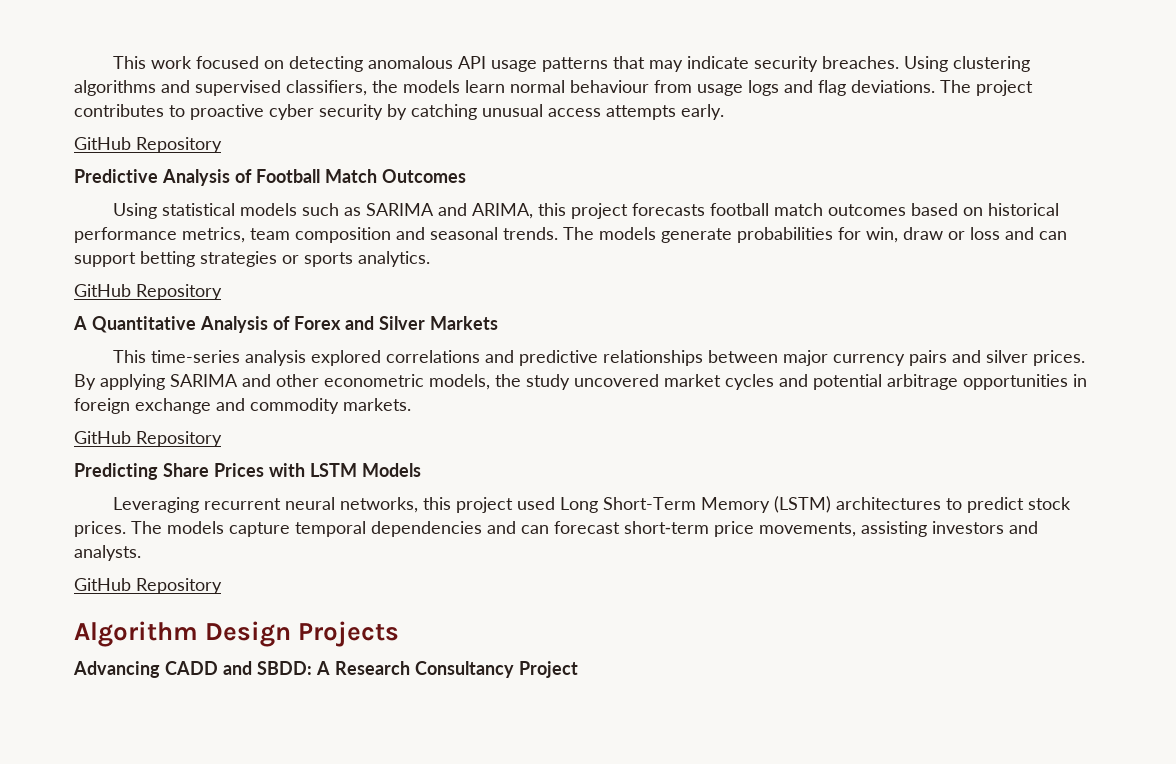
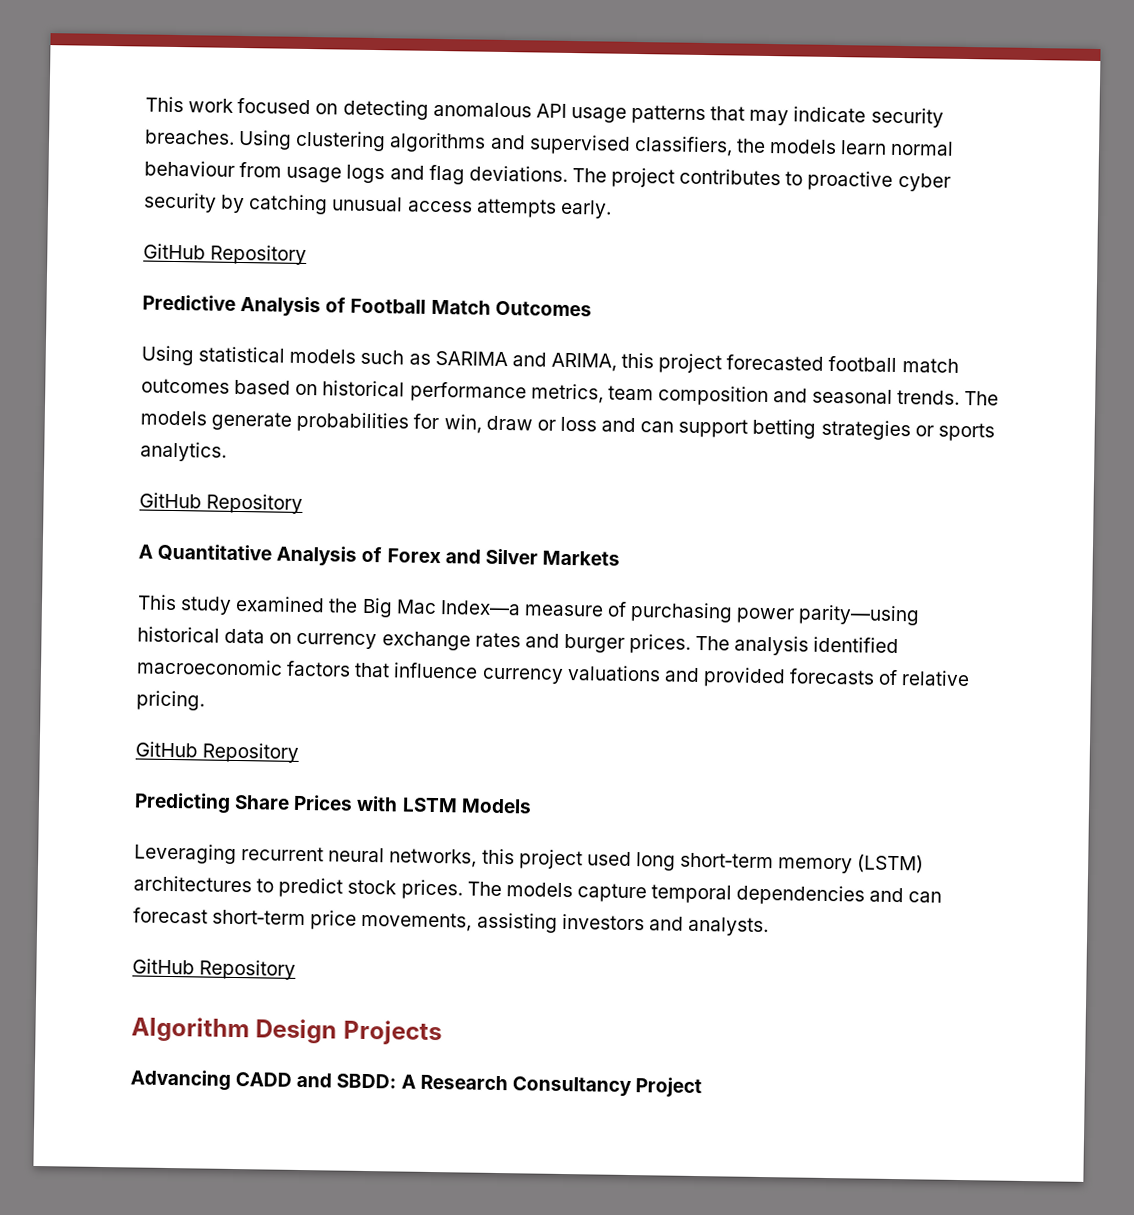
- Using statistical models such as SARIMA and ARIMA, this project forecasts football match outcomes based on historical performance metrics, team composition and seasonal trends.
+ Using statistical models such as SARIMA and ARIMA, this project forecasted football match outcomes based on historical performance metrics, team composition and seasonal trends.
- This time-series analysis explored correlations and predictive relationships between major currency pairs and silver prices. By applying SARIMA and other econometric models, the study uncovered market cycles and potential arbitrage opportunities in foreign exchange and commodity markets.
+ This study examined the Big Mac Index—a measure of purchasing power parity—using historical data on currency exchange rates and burger prices. The analysis identified macroeconomic factors that influence currency valuations and provided forecasts of relative pricing.
- Leveraging recurrent neural networks, this project used Long Short-Term Memory (LSTM) architectures to predict stock prices.
+ Leveraging recurrent neural networks, this project used long short‑term memory (LSTM) architectures to predict stock prices.

